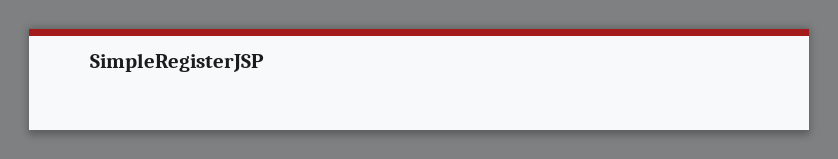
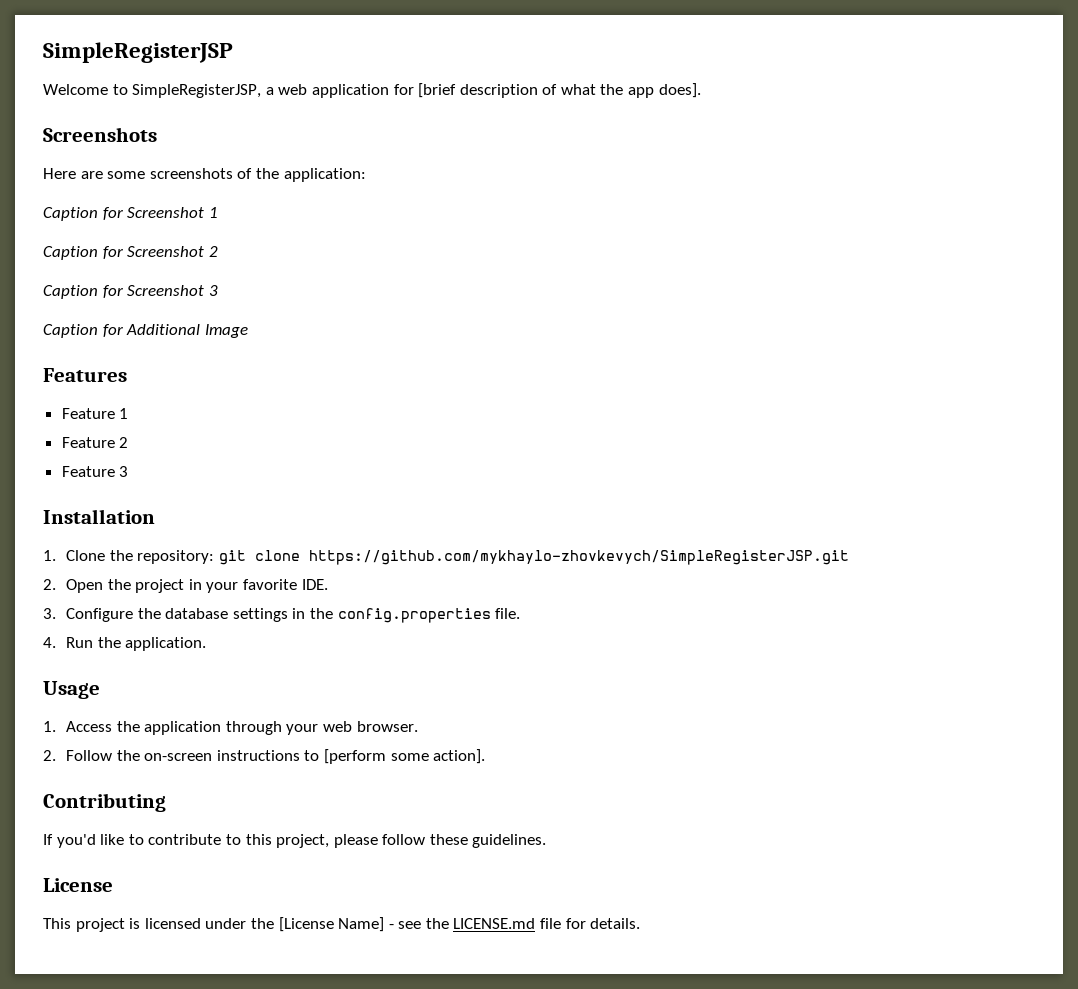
+ Welcome to SimpleRegisterJSP, a web application for [brief description of what the app does].
+ Screenshots
+ Here are some screenshots of the application:
+ Caption for Screenshot 1
+ Caption for Screenshot 2
+ Caption for Screenshot 3
+ Caption for Additional Image
+ Features
+ Feature 1
+ Feature 2
+ Feature 3
+ Installation
+ 1. Clone the repository: git clone https://github.com/mykhaylo-zhovkevych/SimpleRegisterJSP.git
+ 2. Open the project in your favorite IDE.
+ 3. Configure the database settings in the config.properties file.
+ 4. Run the application.
+ Usage
+ 1. Access the application through your web browser.
+ 2. Follow the on-screen instructions to [perform some action].
+ Contributing
+ If you'd like to contribute to this project, please follow these guidelines.
+ License
+ This project is licensed under the [License Name] - see the LICENSE.md file for details.

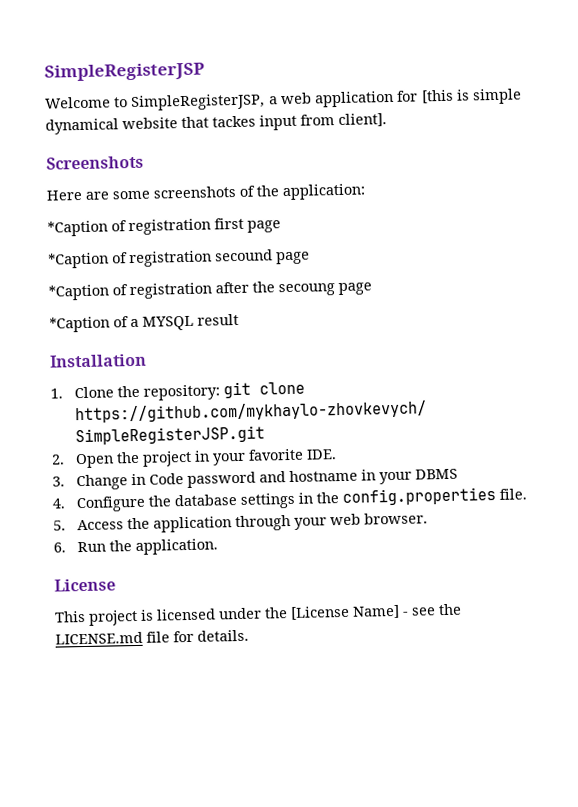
- Welcome to SimpleRegisterJSP, a web application for [brief description of what the app does].
+ Welcome to SimpleRegisterJSP, a web application for [this is simple dynamical website that tackes input from client].
- Caption for Screenshot 1
- Caption for Screenshot 2
- Caption for Screenshot 3
- Caption for Additional Image
- Features
- Feature 1
- Feature 2
- Feature 3
+ *Caption of registration first page
+ *Caption of registration secound page
+ *Caption of registration after the secoung page
+ *Caption of a MYSQL result
- 3. Configure the database settings in the config.properties file.
+ 3. Change in Code password and hostname in your DBMS
+ 4. Configure the database settings in the config.properties file.
- 4. Run the application.
- Usage
- 1. Access the application through your web browser.
+ 5. Access the application through your web browser.
- 2. Follow the on-screen instructions to [perform some action].
- Contributing
- If you'd like to contribute to this project, please follow these guidelines.
+ 6. Run the application.

